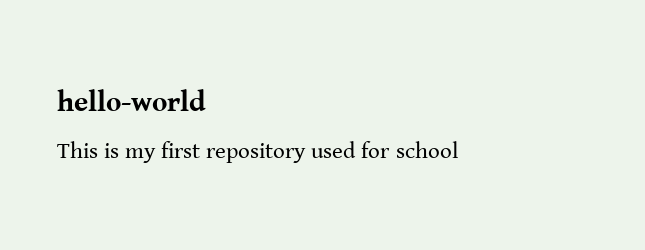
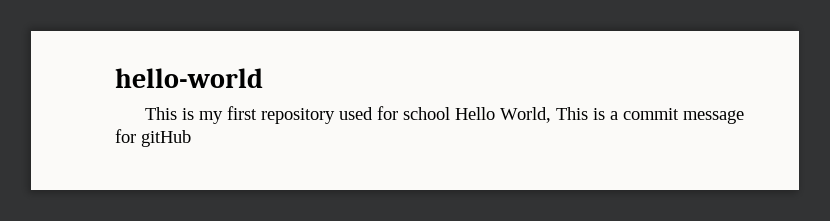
- This is my first repository used for school
+ This is my first repository used for school Hello World, This is a commit message for gitHub

